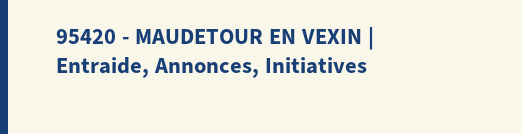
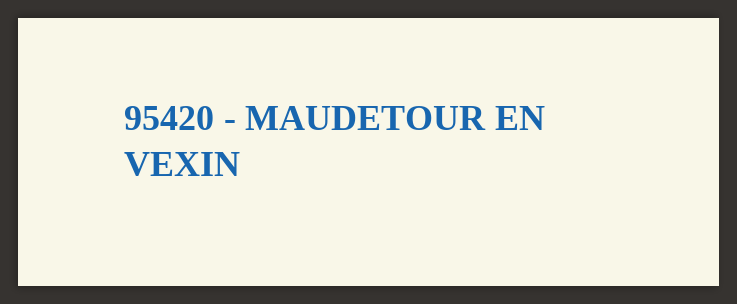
- 95420 - MAUDETOUR EN VEXIN | Entraide, Annonces, Initiatives
+ 95420 - MAUDETOUR EN VEXIN

